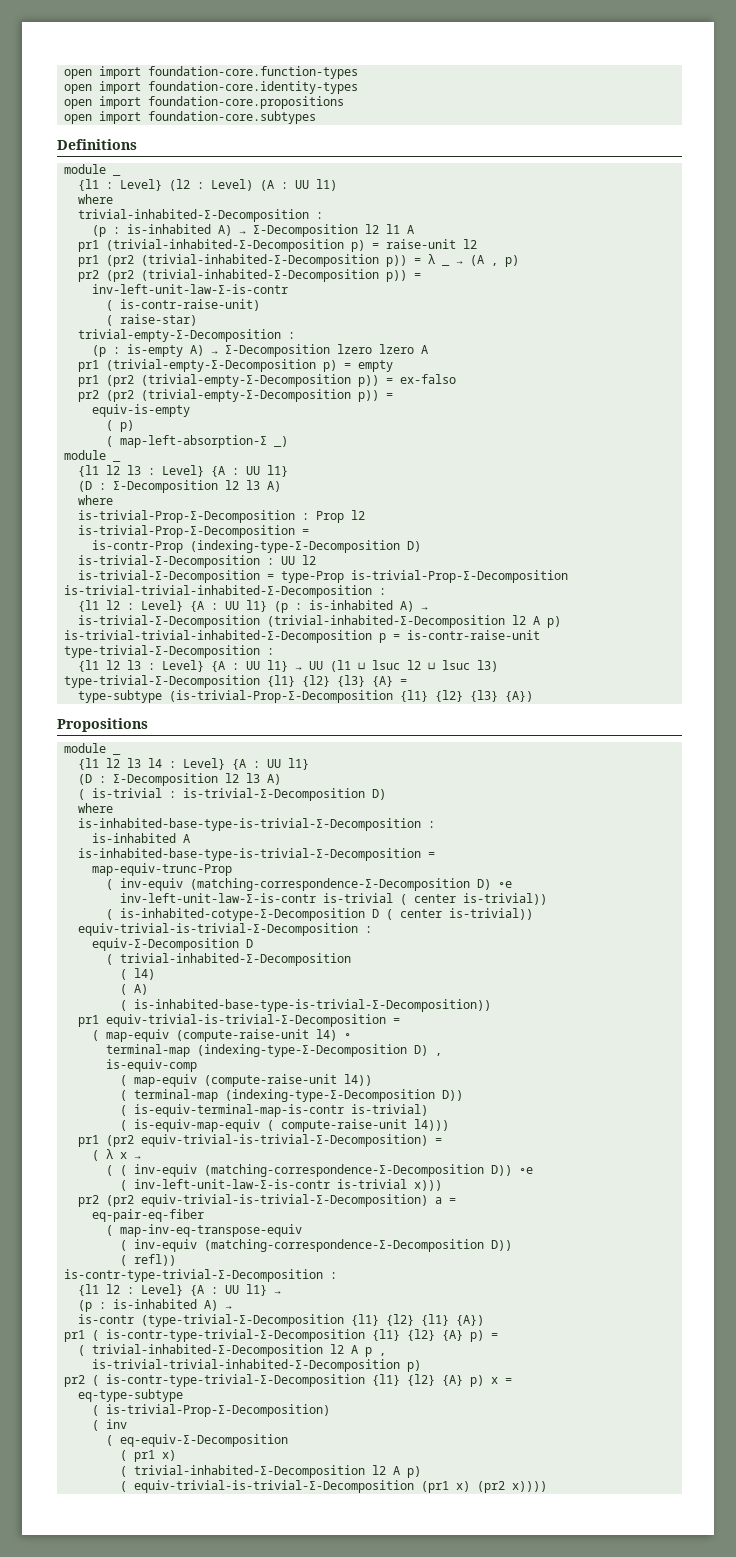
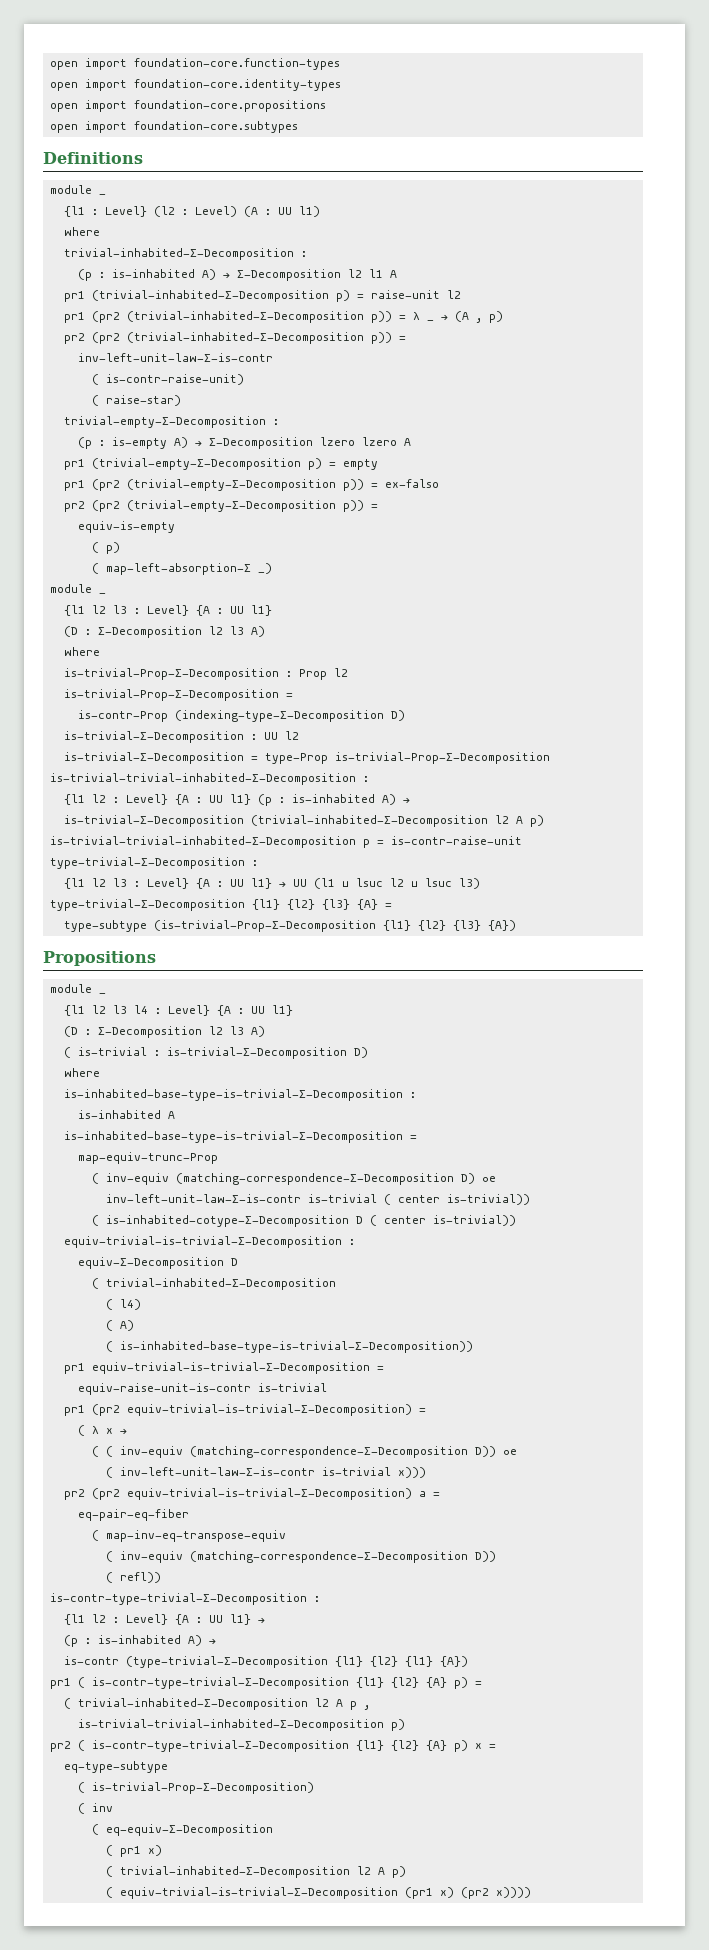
- ( map-equiv (compute-raise-unit l4) ∘
- terminal-map (indexing-type-Σ-Decomposition D) ,
- is-equiv-comp
- ( map-equiv (compute-raise-unit l4))
- ( terminal-map (indexing-type-Σ-Decomposition D))
- ( is-equiv-terminal-map-is-contr is-trivial)
- ( is-equiv-map-equiv ( compute-raise-unit l4)))
+ equiv-raise-unit-is-contr is-trivial

